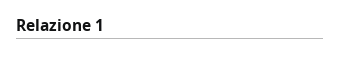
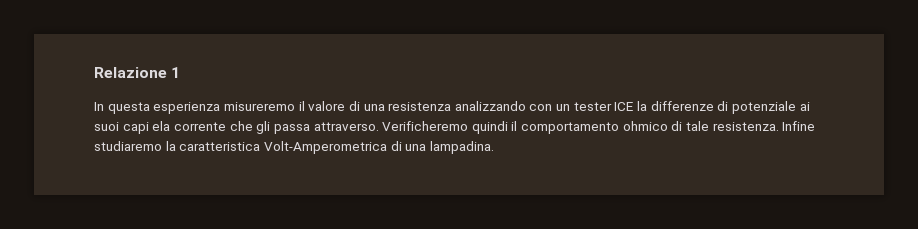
+ In questa esperienza misureremo il valore di una resistenza analizzando con un tester ICE la differenze di potenziale ai suoi capi ela corrente che gli passa attraverso. Verificheremo quindi il comportamento ohmico di tale resistenza. Infine studiaremo la caratteristica Volt-Amperometrica di una lampadina.

